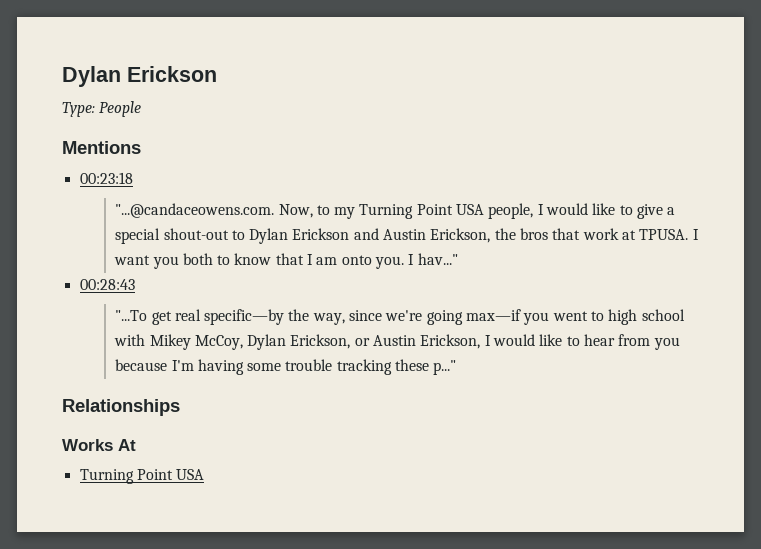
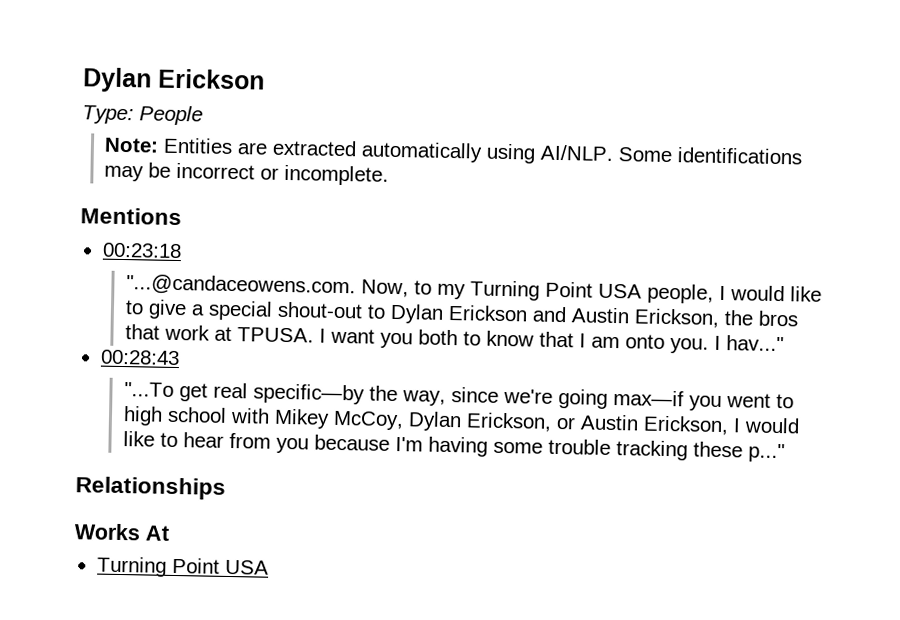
+ Note: Entities are extracted automatically using AI/NLP. Some identifications may be incorrect or incomplete.

